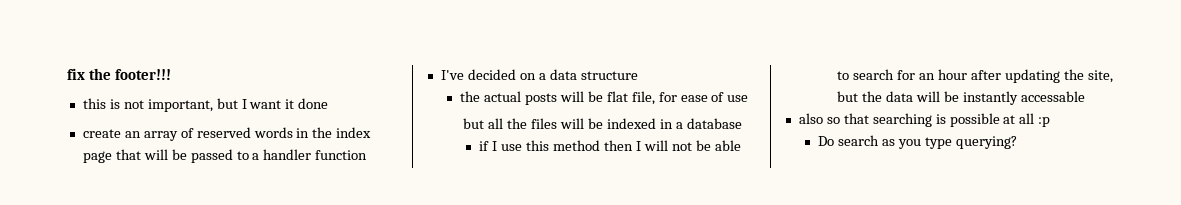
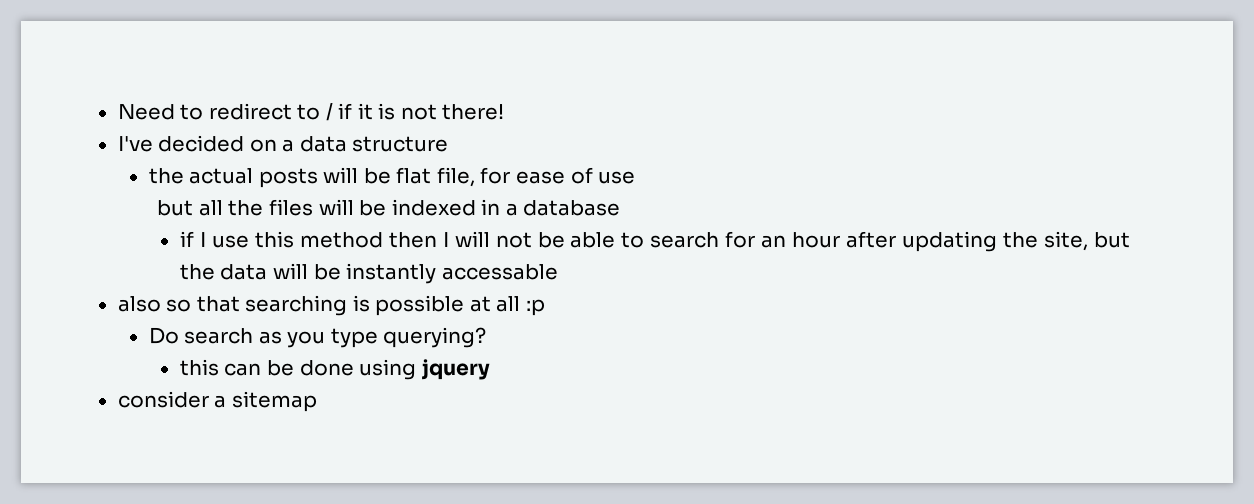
- fix the footer!!!
- this is not important, but I want it done
- create an array of reserved words in the index page that will be passed to a handler function
+ Need to redirect to / if it is not there!
+ this can be done using jquery
+ consider a sitemap

